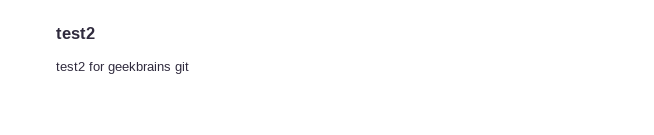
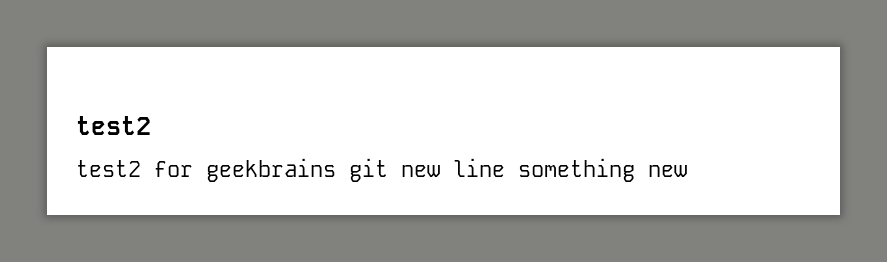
- test2 for geekbrains git
+ test2 for geekbrains git new line something new

